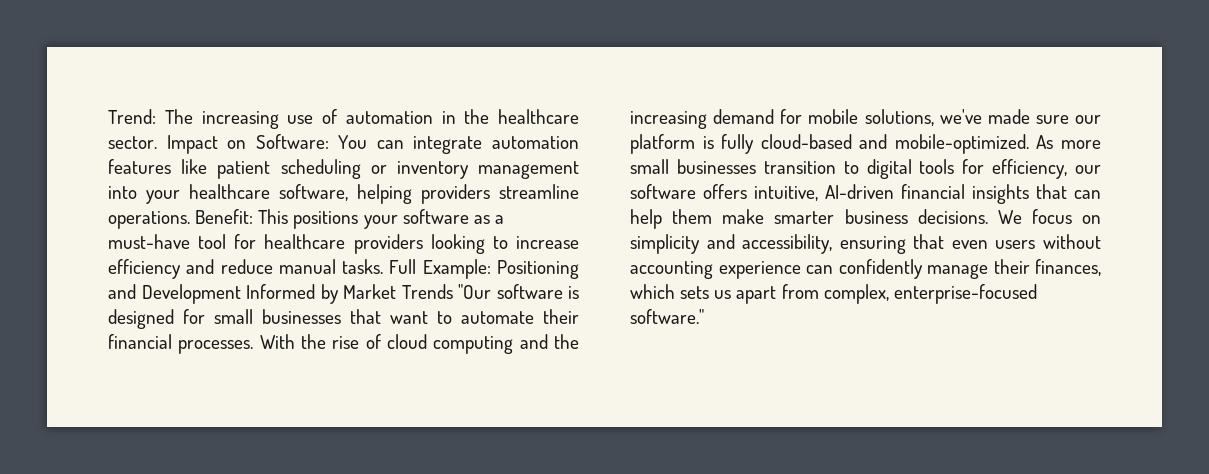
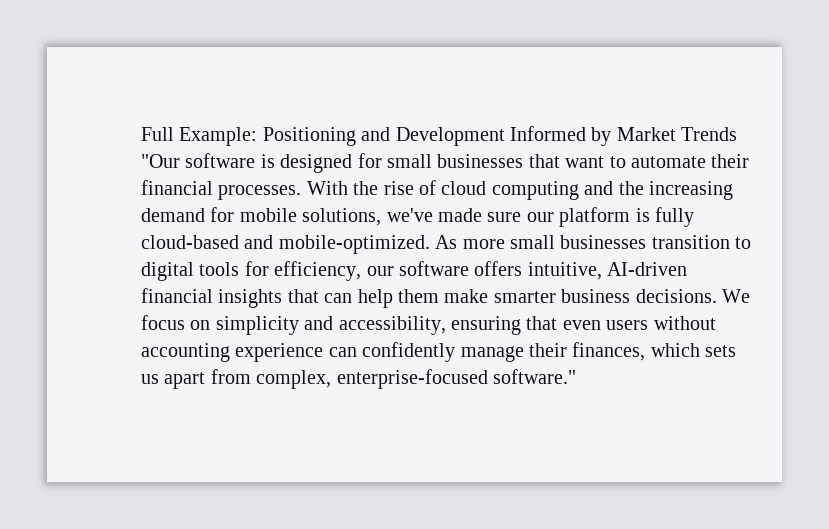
- Trend: The increasing use of automation in the healthcare sector. Impact on Software: You can integrate automation features like patient scheduling or inventory management into your healthcare software, helping providers streamline operations. Benefit: This positions your software as a must-have tool for healthcare providers looking to increase efficiency and reduce manual tasks.

